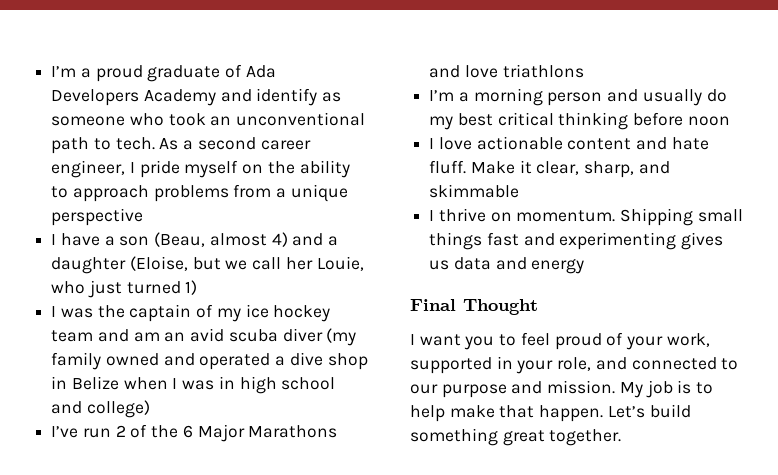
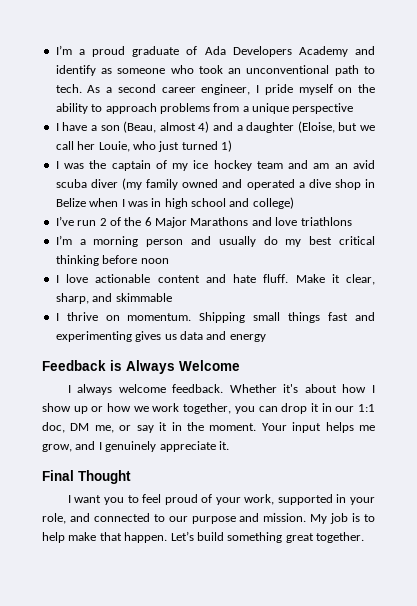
+ Feedback is Always Welcome
+ I always welcome feedback. Whether it's about how I show up or how we work together, you can drop it in our 1:1 doc, DM me, or say it in the moment. Your input helps me grow, and I genuinely appreciate it.

